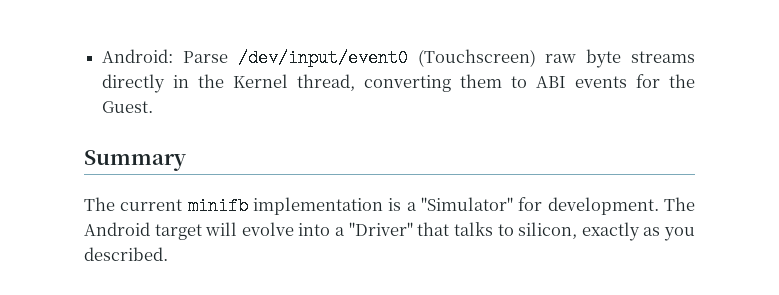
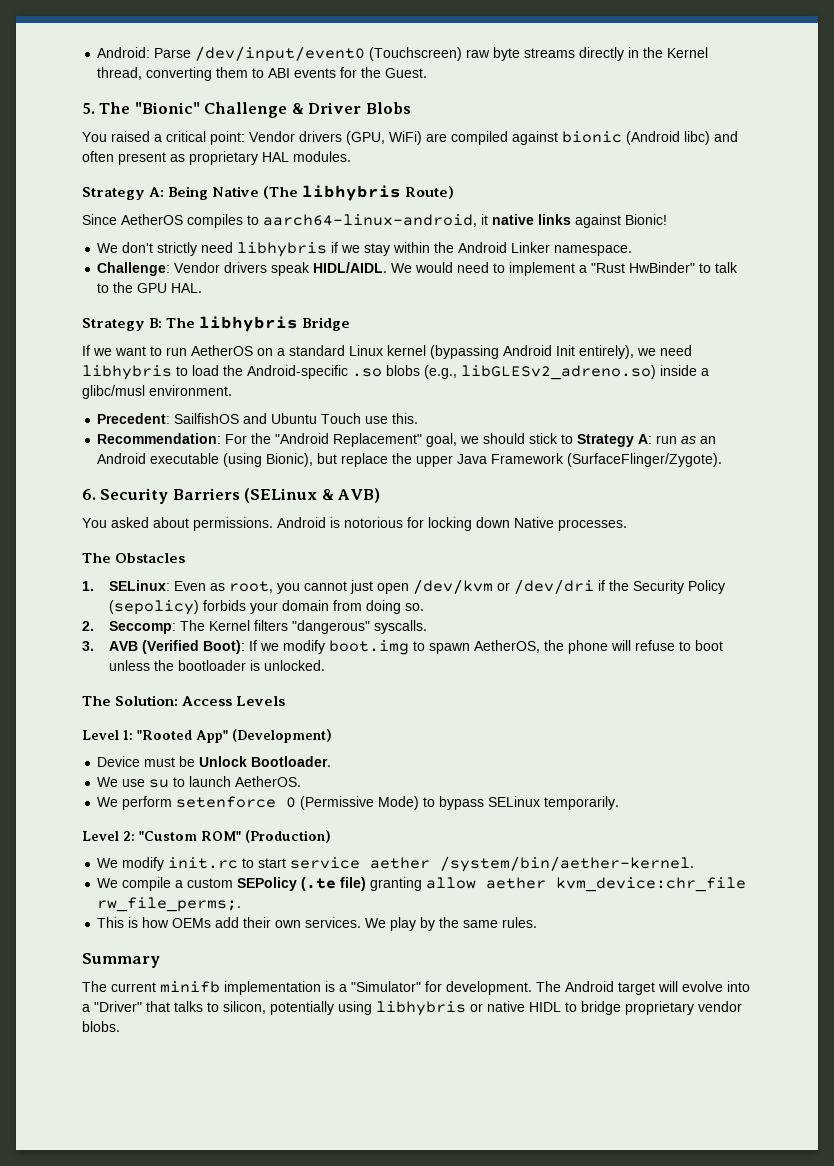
+ 5. The "Bionic" Challenge & Driver Blobs
+ You raised a critical point: Vendor drivers (GPU, WiFi) are compiled against bionic (Android libc) and often present as proprietary HAL modules.
+ Strategy A: Being Native (The libhybris Route)
+ Since AetherOS compiles to aarch64-linux-android, it native links against Bionic!
+ We don't strictly need libhybris if we stay within the Android Linker namespace.
+ Challenge: Vendor drivers speak HIDL/AIDL. We would need to implement a "Rust HwBinder" to talk to the GPU HAL.
+ Strategy B: The libhybris Bridge
+ If we want to run AetherOS on a standard Linux kernel (bypassing Android Init entirely), we need libhybris to load the Android-specific .so blobs (e.g., libGLESv2_adreno.so) inside a glibc/musl environment.
+ Precedent: SailfishOS and Ubuntu Touch use this.
+ Recommendation: For the "Android Replacement" goal, we should stick to Strategy A: run as an Android executable (using Bionic), but replace the upper Java Framework (SurfaceFlinger/Zygote).
+ 6. Security Barriers (SELinux & AVB)
+ You asked about permissions. Android is notorious for locking down Native processes.
+ The Obstacles
+ 1. SELinux: Even as root, you cannot just open /dev/kvm or /dev/dri if the Security Policy (sepolicy) forbids your domain from doing so.
+ 2. Seccomp: The Kernel filters "dangerous" syscalls.
+ 3. AVB (Verified Boot): If we modify boot.img to spawn AetherOS, the phone will refuse to boot unless the bootloader is unlocked.
+ The Solution: Access Levels
+ Level 1: "Rooted App" (Development)
+ Device must be Unlock Bootloader.
+ We use su to launch AetherOS.
+ We perform setenforce 0 (Permissive Mode) to bypass SELinux temporarily.
+ Level 2: "Custom ROM" (Production)
+ We modify init.rc to start service aether /system/bin/aether-kernel.
+ We compile a custom SEPolicy (.te file) granting allow aether kvm_device:chr_file rw_file_perms;.
+ This is how OEMs add their own services. We play by the same rules.
- The Android target will evolve into a "Driver" that talks to silicon, exactly as you described.
+ The Android target will evolve into a "Driver" that talks to silicon, potentially using libhybris or native HIDL to bridge proprietary vendor blobs.

